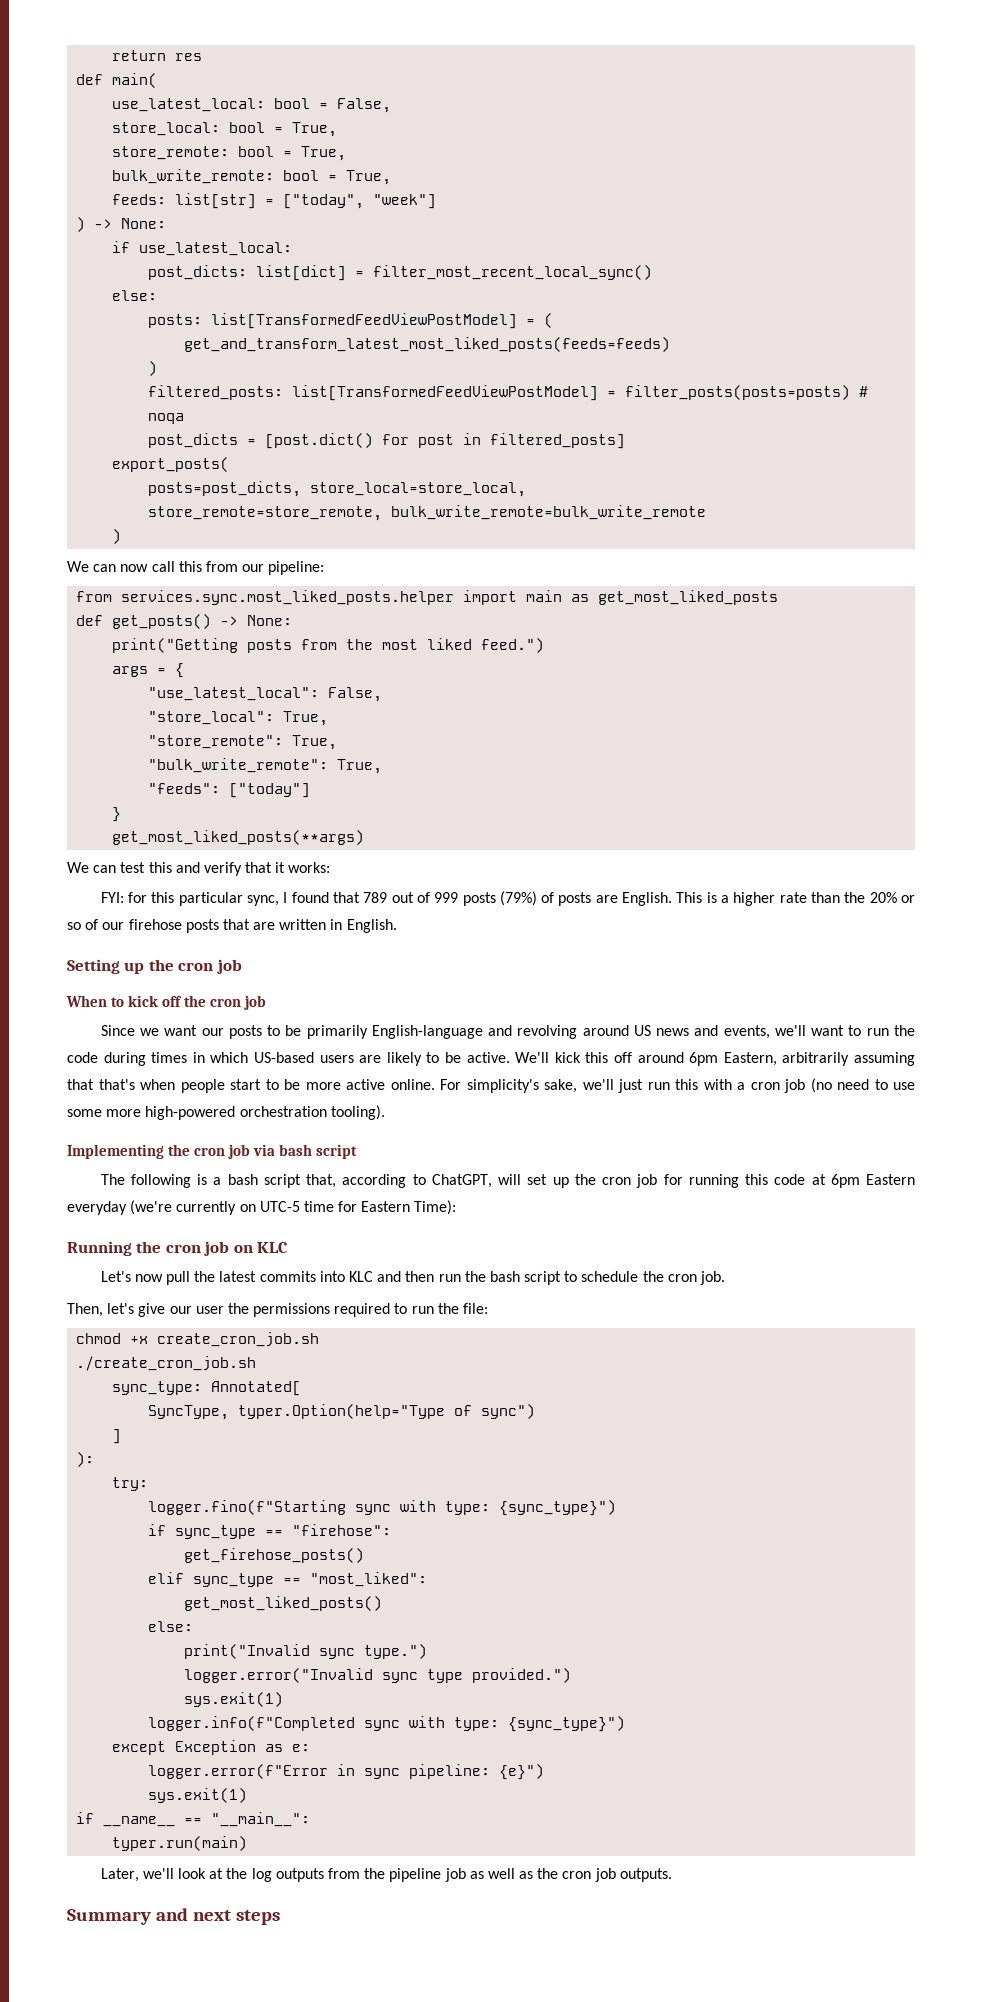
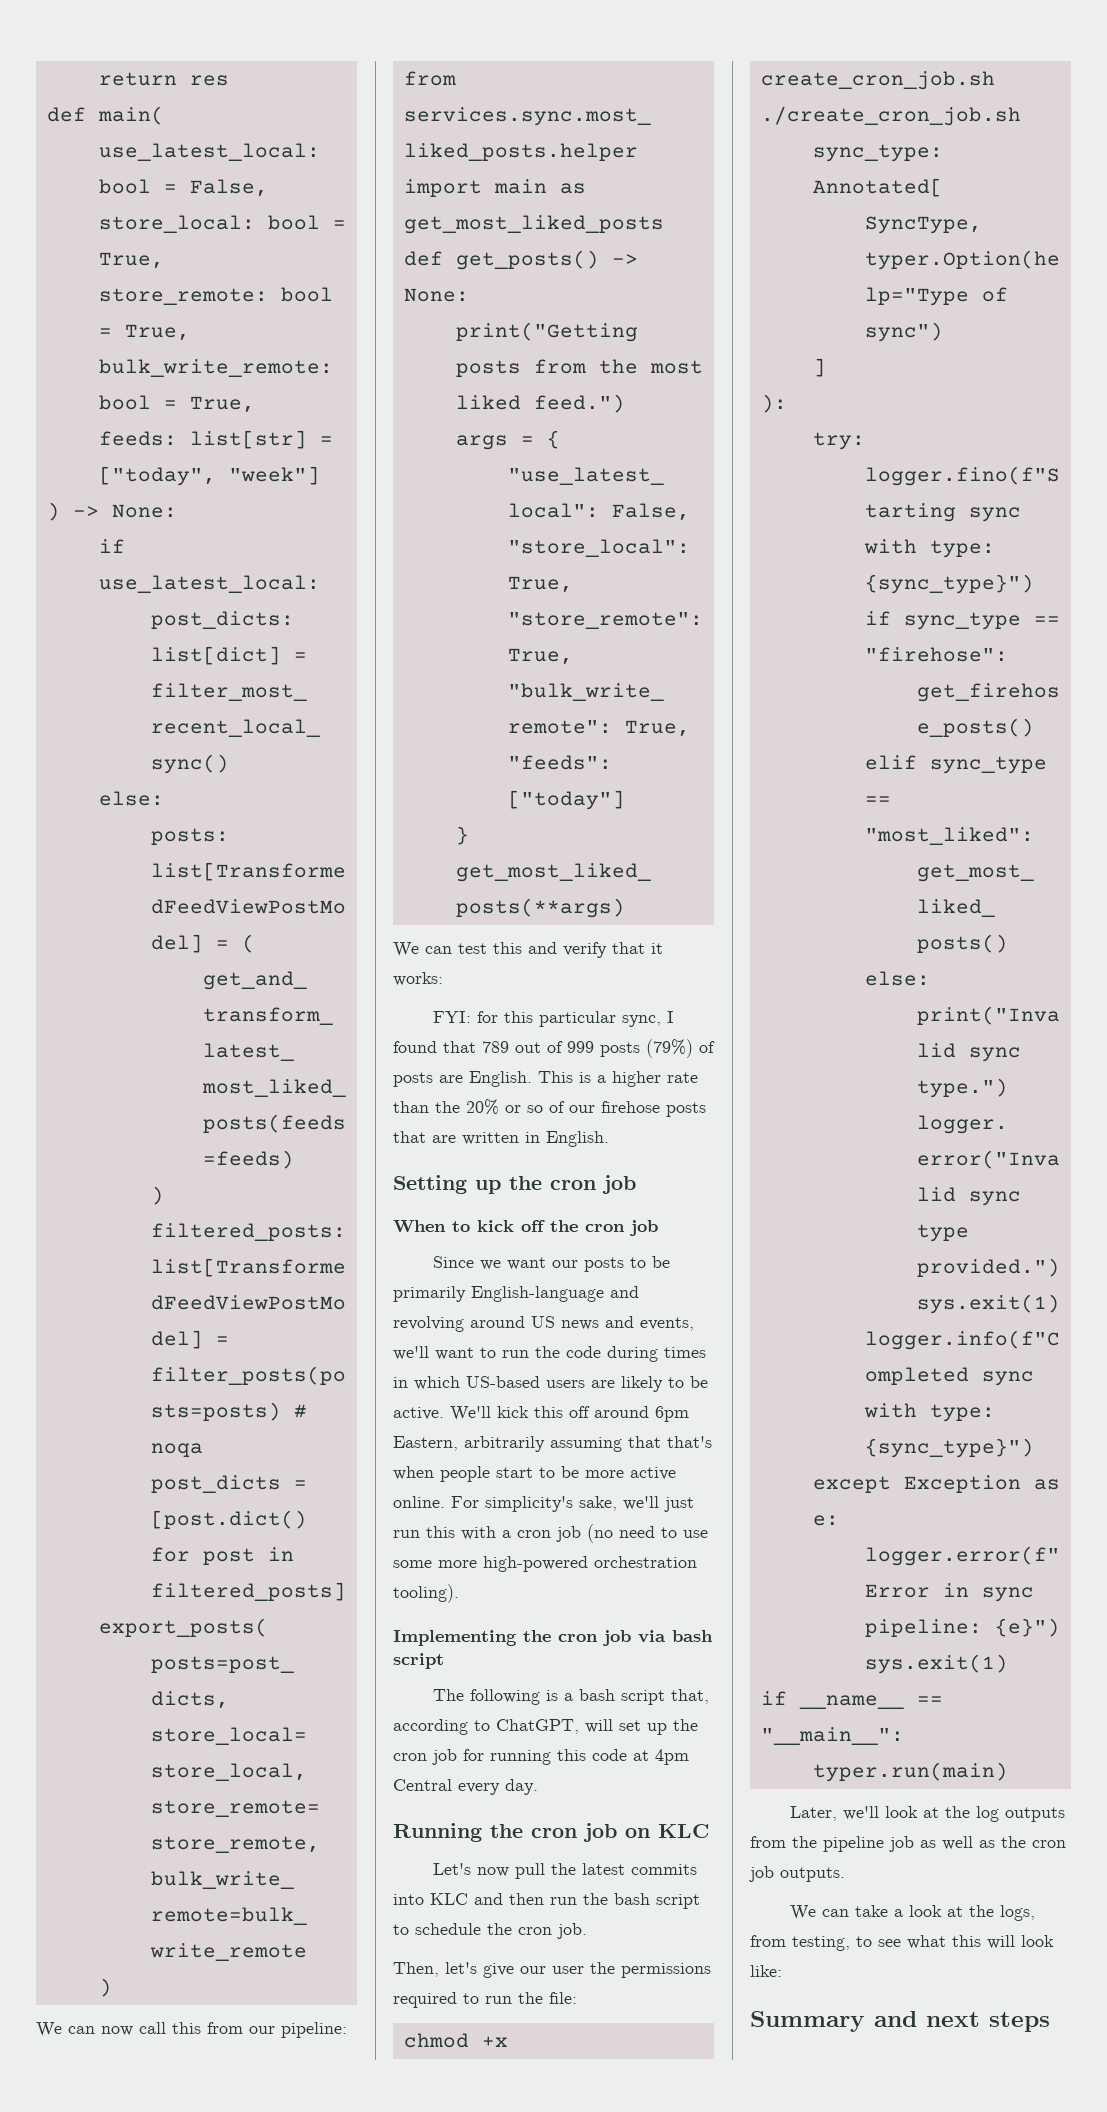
- The following is a bash script that, according to ChatGPT, will set up the cron job for running this code at 6pm Eastern everyday (we're currently on UTC-5 time for Eastern Time):
+ The following is a bash script that, according to ChatGPT, will set up the cron job for running this code at 4pm Central every day.
+ We can take a look at the logs, from testing, to see what this will look like:

